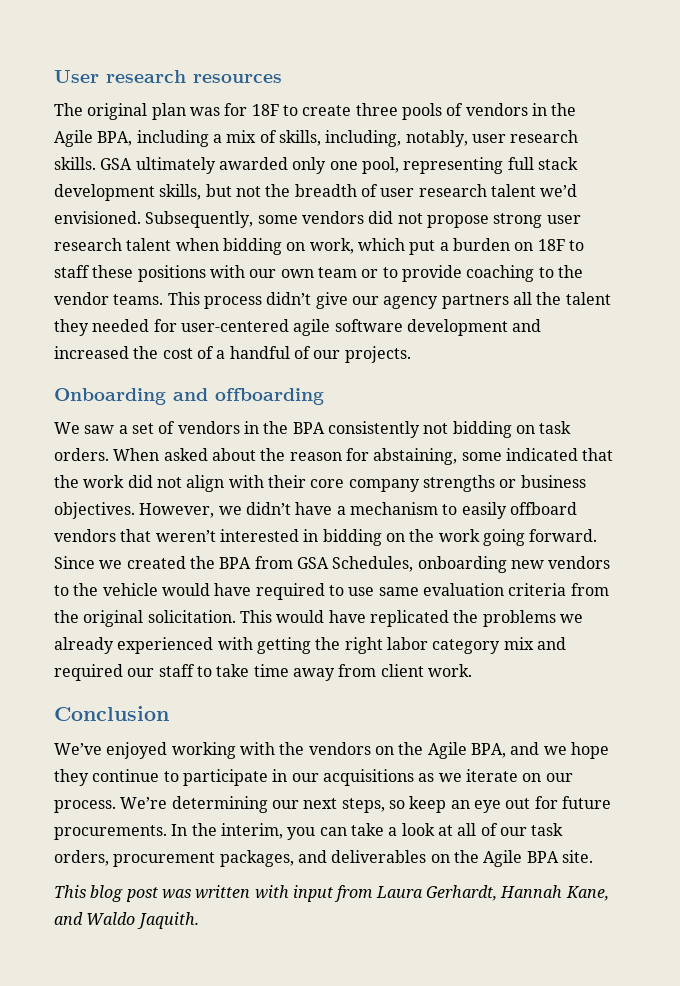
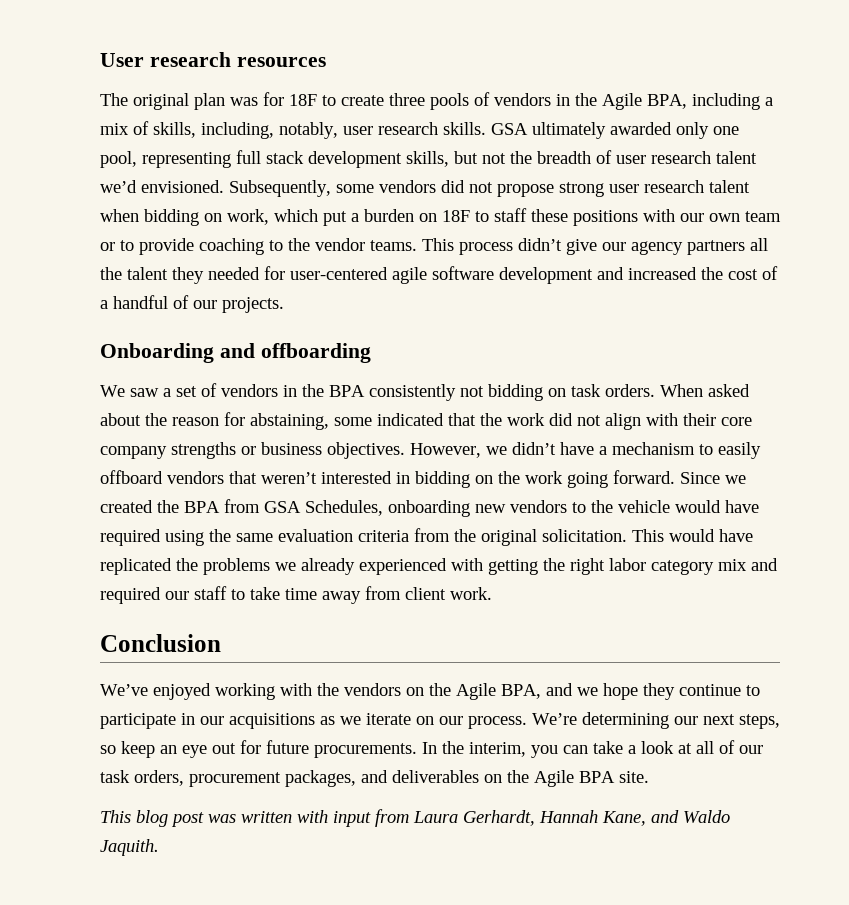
- Since we created the BPA from GSA Schedules, onboarding new vendors to the vehicle would have required to use same evaluation criteria from the original solicitation.
+ Since we created the BPA from GSA Schedules, onboarding new vendors to the vehicle would have required using the same evaluation criteria from the original solicitation.

